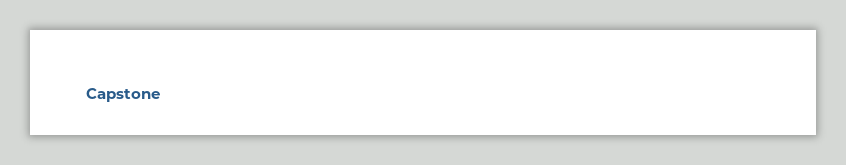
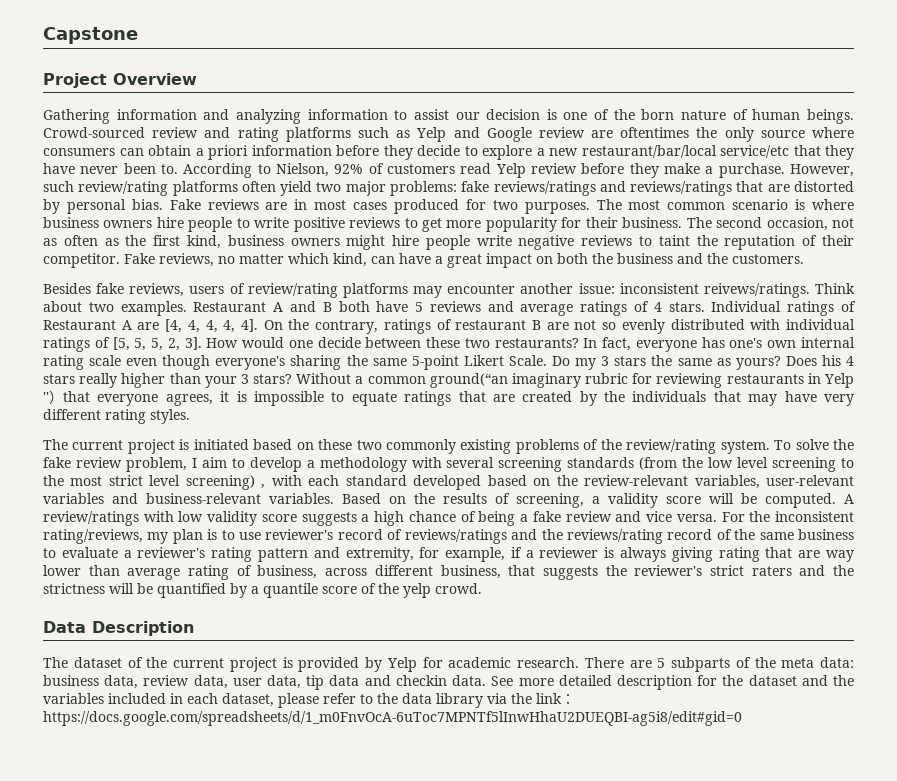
+ Project Overview
+ Gathering information and analyzing information to assist our decision is one of the born nature of human beings. Crowd-sourced review and rating platforms such as Yelp and Google review are oftentimes the only source where consumers can obtain a priori information before they decide to explore a new restaurant/bar/local service/etc that they have never been to. According to Nielson, 92% of customers read Yelp review before they make a purchase. However, such review/rating platforms often yield two major problems: fake reviews/ratings and reviews/ratings that are distorted by personal bias. Fake reviews are in most cases produced for two purposes. The most common scenario is where business owners hire people to write positive reviews to get more popularity for their business. The second occasion, not as often as the first kind, business owners might hire people write negative reviews to taint the reputation of their competitor. Fake reviews, no matter which kind, can have a great impact on both the business and the customers.
+ Besides fake reviews, users of review/rating platforms may encounter another issue: inconsistent reivews/ratings. Think about two examples. Restaurant A and B both have 5 reviews and average ratings of 4 stars. Individual ratings of Restaurant A are [4, 4, 4, 4, 4]. On the contrary, ratings of restaurant B are not so evenly distributed with individual ratings of [5, 5, 5, 2, 3]. How would one decide between these two restaurants? In fact, everyone has one's own internal rating scale even though everyone's sharing the same 5-point Likert Scale. Do my 3 stars the same as yours? Does his 4 stars really higher than your 3 stars? Without a common ground(“an imaginary rubric for reviewing restaurants in Yelp ''）that everyone agrees, it is impossible to equate ratings that are created by the individuals that may have very different rating styles.
+ The current project is initiated based on these two commonly existing problems of the review/rating system. To solve the fake review problem, I aim to develop a methodology with several screening standards (from the low level screening to the most strict level screening) , with each standard developed based on the review-relevant variables, user-relevant variables and business-relevant variables. Based on the results of screening, a validity score will be computed. A review/ratings with low validity score suggests a high chance of being a fake review and vice versa. For the inconsistent rating/reviews, my plan is to use reviewer's record of reviews/ratings and the reviews/rating record of the same business to evaluate a reviewer's rating pattern and extremity, for example, if a reviewer is always giving rating that are way lower than average rating of business, across different business, that suggests the reviewer's strict raters and the strictness will be quantified by a quantile score of the yelp crowd.
+ Data Description
+ The dataset of the current project is provided by Yelp for academic research. There are 5 subparts of the meta data: business data, review data, user data, tip data and checkin data. See more detailed description for the dataset and the variables included in each dataset, please refer to the data library via the link：https://docs.google.com/spreadsheets/d/1_m0FnvOcA-6uToc7MPNTf5lInwHhaU2DUEQBI-ag5i8/edit#gid=0

